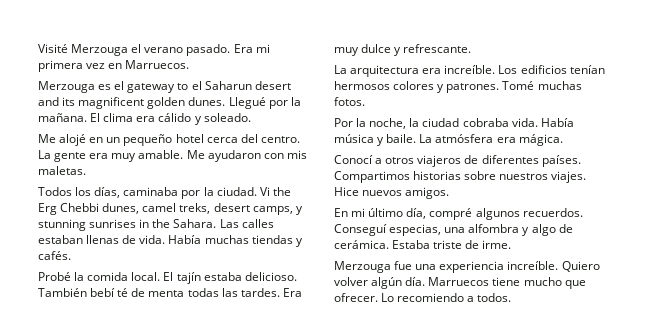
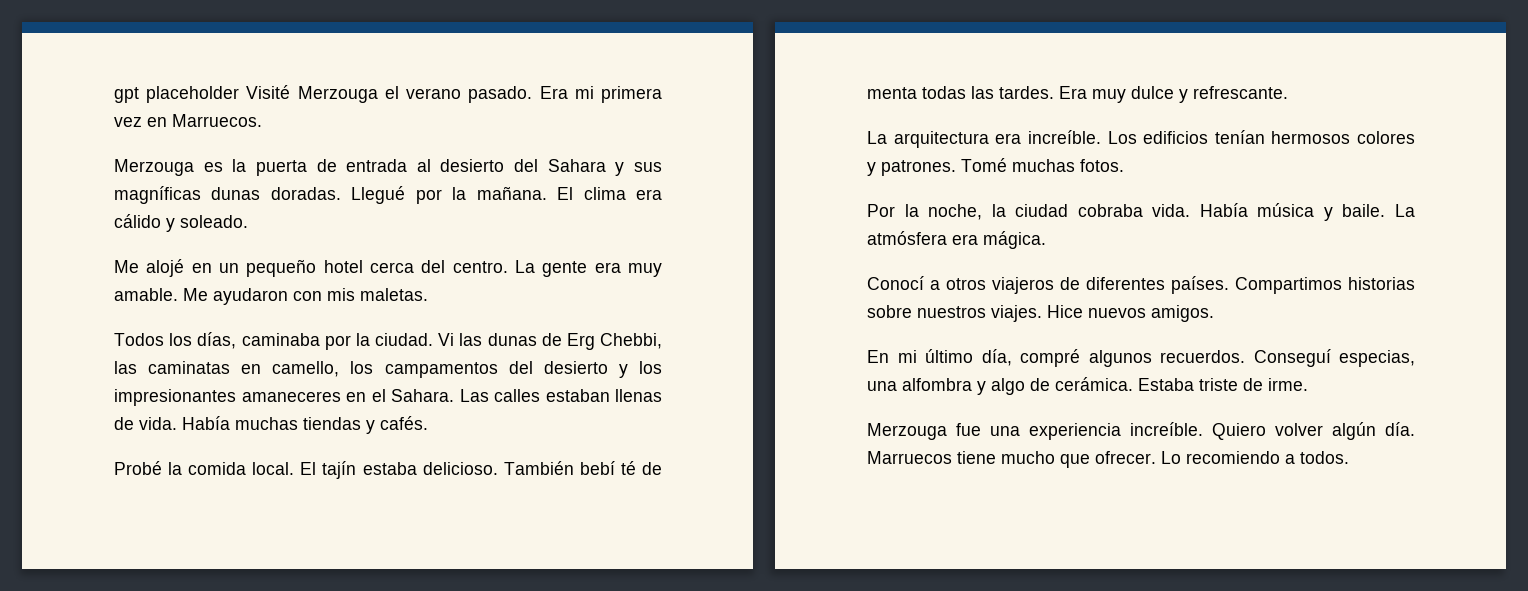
- Visité Merzouga el verano pasado.
+ gpt placeholder Visité Merzouga el verano pasado.
- Merzouga es el gateway to el Saharun desert and its magnificent golden dunes.
+ Merzouga es la puerta de entrada al desierto del Sahara y sus magníficas dunas doradas.
- Vi the Erg Chebbi dunes, camel treks, desert camps, y stunning sunrises in the Sahara.
+ Vi las dunas de Erg Chebbi, las caminatas en camello, los campamentos del desierto y los impresionantes amaneceres en el Sahara.

